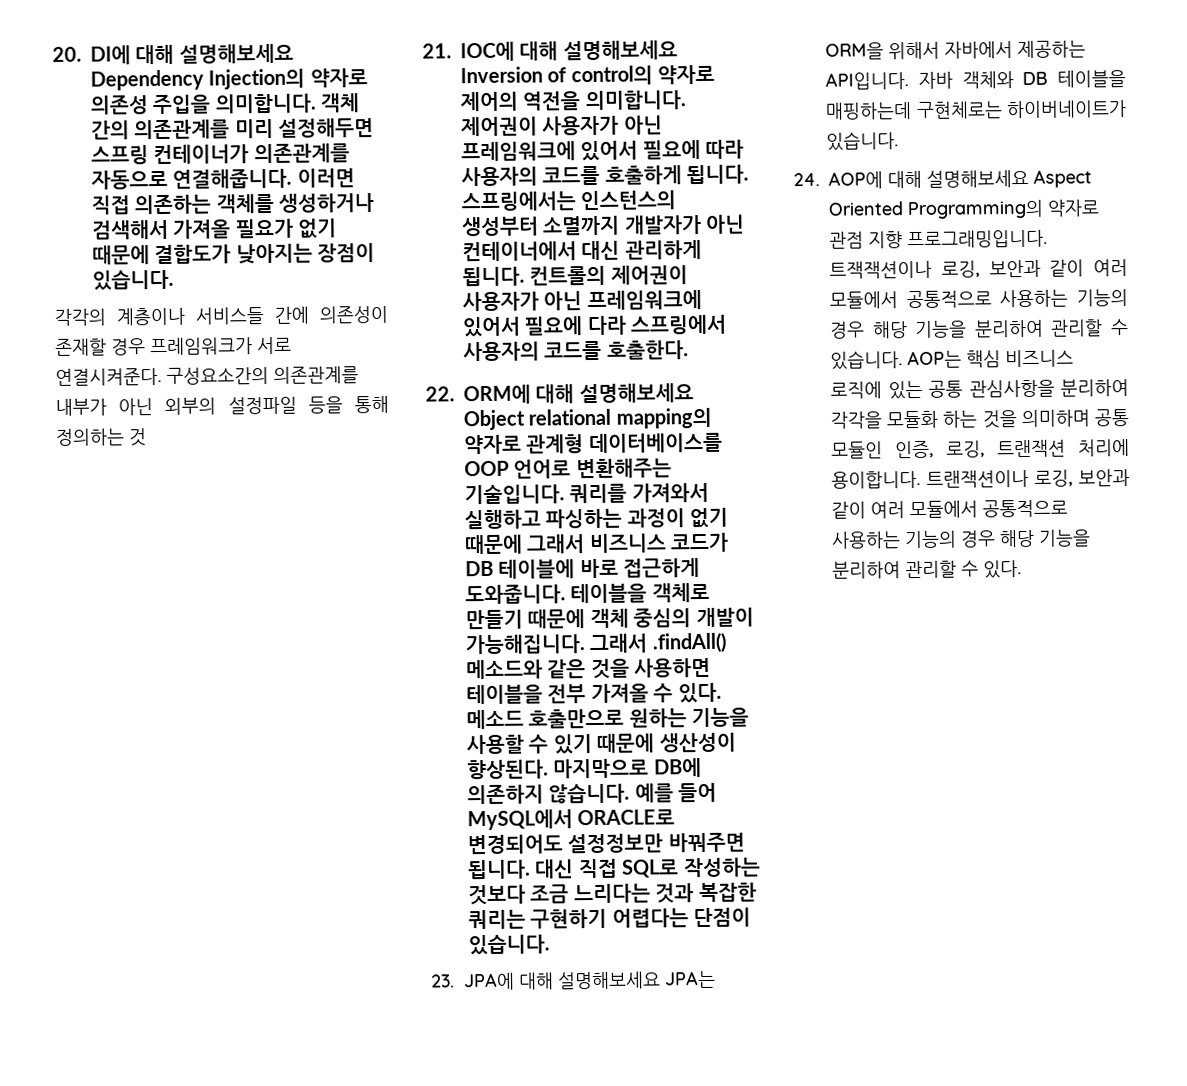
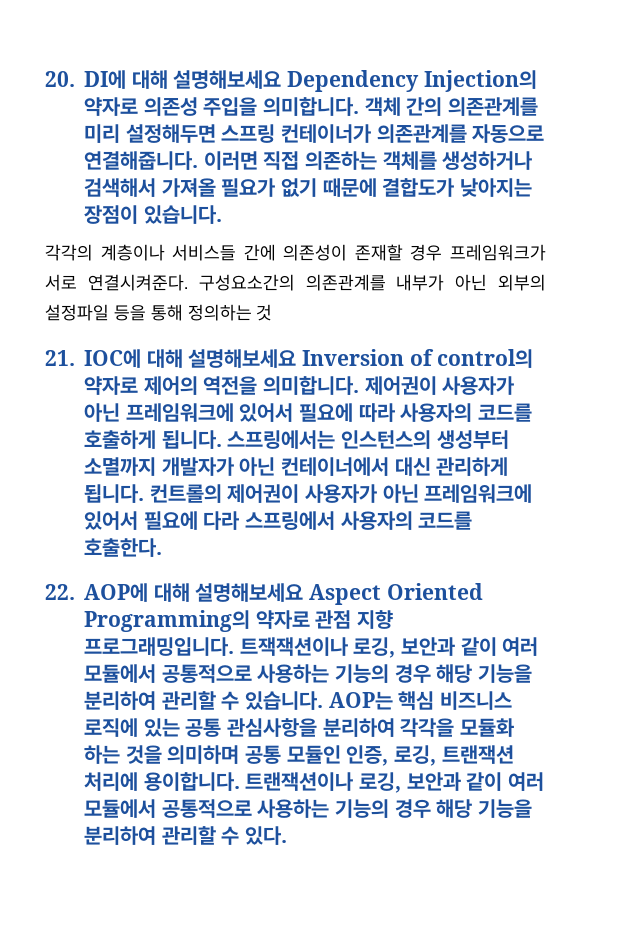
- 22. ORM에 대해 설명해보세요 Object relational mapping의 약자로 관계형 데이터베이스를 OOP 언어로 변환해주는 기술입니다. 쿼리를 가져와서 실행하고 파싱하는 과정이 없기 때문에 그래서 비즈니스 코드가 DB 테이블에 바로 접근하게 도와줍니다. 테이블을 객체로 만들기 때문에 객체 중심의 개발이 가능해집니다. 그래서 .findAll() 메소드와 같은 것을 사용하면 테이블을 전부 가져올 수 있다. 메소드 호출만으로 원하는 기능을 사용할 수 있기 때문에 생산성이 향상된다. 마지막으로 DB에 의존하지 않습니다. 예를 들어 MySQL에서 ORACLE로 변경되어도 설정정보만 바꿔주면 됩니다. 대신 직접 SQL로 작성하는 것보다 조금 느리다는 것과 복잡한 쿼리는 구현하기 어렵다는 단점이 있습니다.
- 23. JPA에 대해 설명해보세요 JPA는 ORM을 위해서 자바에서 제공하는 API입니다. 자바 객체와 DB 테이블을 매핑하는데 구현체로는 하이버네이트가 있습니다.
- 24. AOP에 대해 설명해보세요 Aspect Oriented Programming의 약자로 관점 지향 프로그래밍입니다.
+ 22. AOP에 대해 설명해보세요 Aspect Oriented Programming의 약자로 관점 지향 프로그래밍입니다.

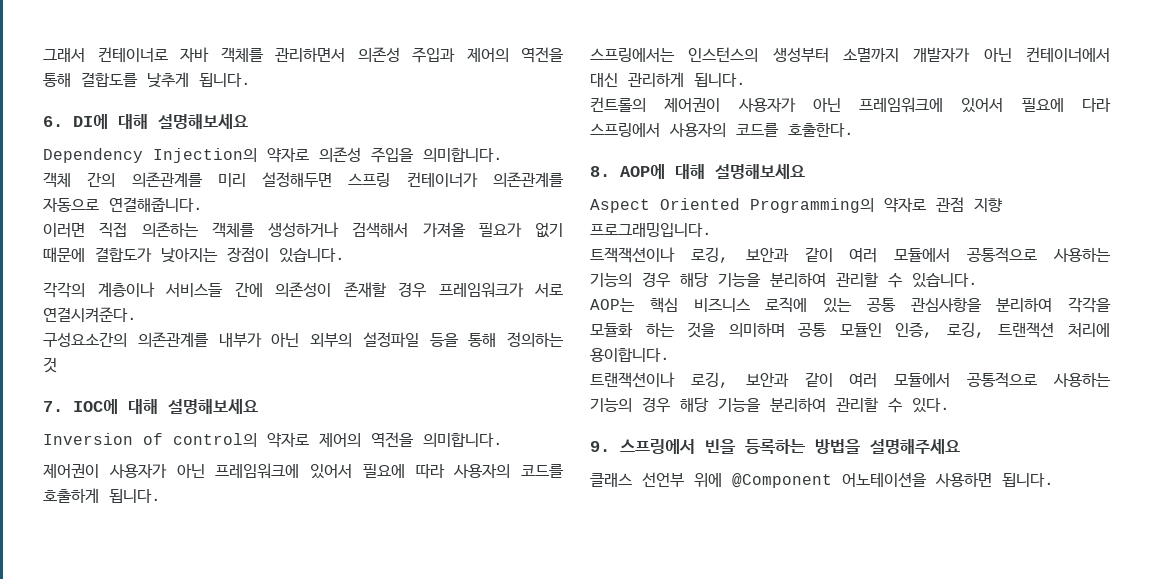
- 20. DI에 대해 설명해보세요 Dependency Injection의 약자로 의존성 주입을 의미합니다. 객체 간의 의존관계를 미리 설정해두면 스프링 컨테이너가 의존관계를 자동으로 연결해줍니다. 이러면 직접 의존하는 객체를 생성하거나 검색해서 가져올 필요가 없기 때문에 결합도가 낮아지는 장점이 있습니다.
+ 그래서 컨테이너로 자바 객체를 관리하면서 의존성 주입과 제어의 역전을 통해 결합도를 낮추게 됩니다.
+ 6. DI에 대해 설명해보세요
+ Dependency Injection의 약자로 의존성 주입을 의미합니다.
+ 객체 간의 의존관계를 미리 설정해두면 스프링 컨테이너가 의존관계를 자동으로 연결해줍니다.
+ 이러면 직접 의존하는 객체를 생성하거나 검색해서 가져올 필요가 없기 때문에 결합도가 낮아지는 장점이 있습니다.
- 각각의 계층이나 서비스들 간에 의존성이 존재할 경우 프레임워크가 서로 연결시켜준다. 구성요소간의 의존관계를 내부가 아닌 외부의 설정파일 등을 통해 정의하는 것
+ 각각의 계층이나 서비스들 간에 의존성이 존재할 경우 프레임워크가 서로 연결시켜준다.
+ 구성요소간의 의존관계를 내부가 아닌 외부의 설정파일 등을 통해 정의하는 것
- 21. IOC에 대해 설명해보세요 Inversion of control의 약자로 제어의 역전을 의미합니다. 제어권이 사용자가 아닌 프레임워크에 있어서 필요에 따라 사용자의 코드를 호출하게 됩니다. 스프링에서는 인스턴스의 생성부터 소멸까지 개발자가 아닌 컨테이너에서 대신 관리하게 됩니다. 컨트롤의 제어권이 사용자가 아닌 프레임워크에 있어서 필요에 다라 스프링에서 사용자의 코드를 호출한다.
+ 7. IOC에 대해 설명해보세요
+ Inversion of control의 약자로 제어의 역전을 의미합니다.
+ 제어권이 사용자가 아닌 프레임워크에 있어서 필요에 따라 사용자의 코드를 호출하게 됩니다.
+ 스프링에서는 인스턴스의 생성부터 소멸까지 개발자가 아닌 컨테이너에서 대신 관리하게 됩니다.
+ 컨트롤의 제어권이 사용자가 아닌 프레임워크에 있어서 필요에 다라 스프링에서 사용자의 코드를 호출한다.
- 22. AOP에 대해 설명해보세요 Aspect Oriented Programming의 약자로 관점 지향 프로그래밍입니다. 트잭잭션이나 로깅, 보안과 같이 여러 모듈에서 공통적으로 사용하는 기능의 경우 해당 기능을 분리하여 관리할 수 있습니다. AOP는 핵심 비즈니스 로직에 있는 공통 관심사항을 분리하여 각각을 모듈화 하는 것을 의미하며 공통 모듈인 인증, 로깅, 트랜잭션 처리에 용이합니다. 트랜잭션이나 로깅, 보안과 같이 여러 모듈에서 공통적으로 사용하는 기능의 경우 해당 기능을 분리하여 관리할 수 있다.
+ 8. AOP에 대해 설명해보세요
+ Aspect Oriented Programming의 약자로 관점 지향 프로그래밍입니다.
+ 트잭잭션이나 로깅, 보안과 같이 여러 모듈에서 공통적으로 사용하는 기능의 경우 해당 기능을 분리하여 관리할 수 있습니다.
+ AOP는 핵심 비즈니스 로직에 있는 공통 관심사항을 분리하여 각각을 모듈화 하는 것을 의미하며 공통 모듈인 인증, 로깅, 트랜잭션 처리에 용이합니다.
+ 트랜잭션이나 로깅, 보안과 같이 여러 모듈에서 공통적으로 사용하는 기능의 경우 해당 기능을 분리하여 관리할 수 있다.
+ 9. 스프링에서 빈을 등록하는 방법을 설명해주세요
+ 클래스 선언부 위에 @Component 어노테이션을 사용하면 됩니다.

